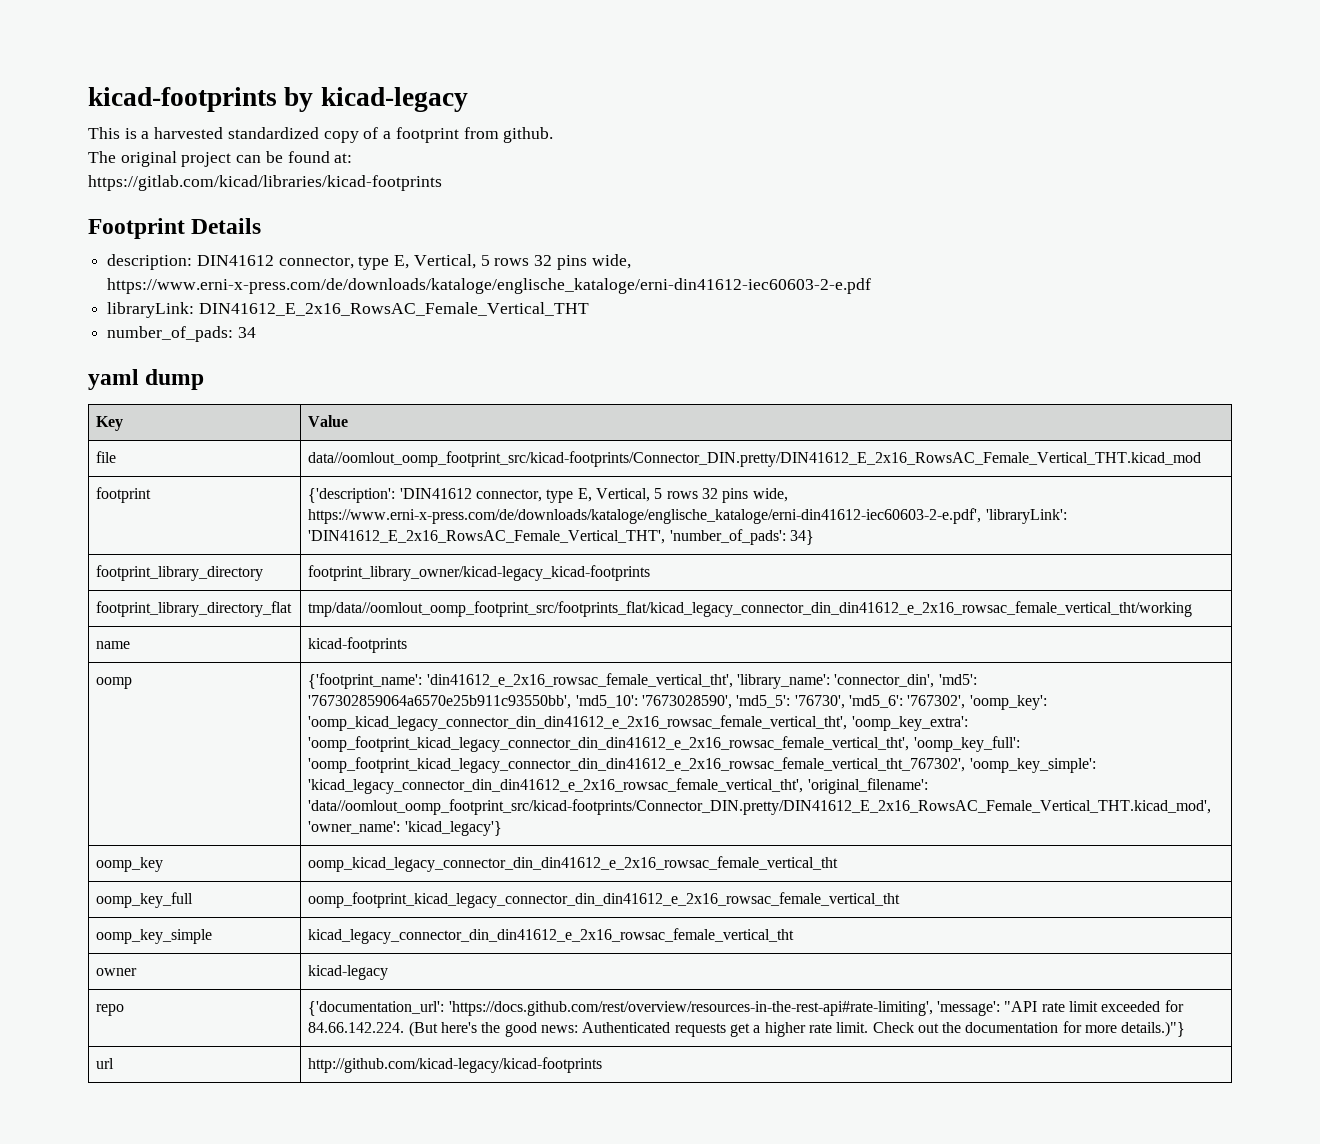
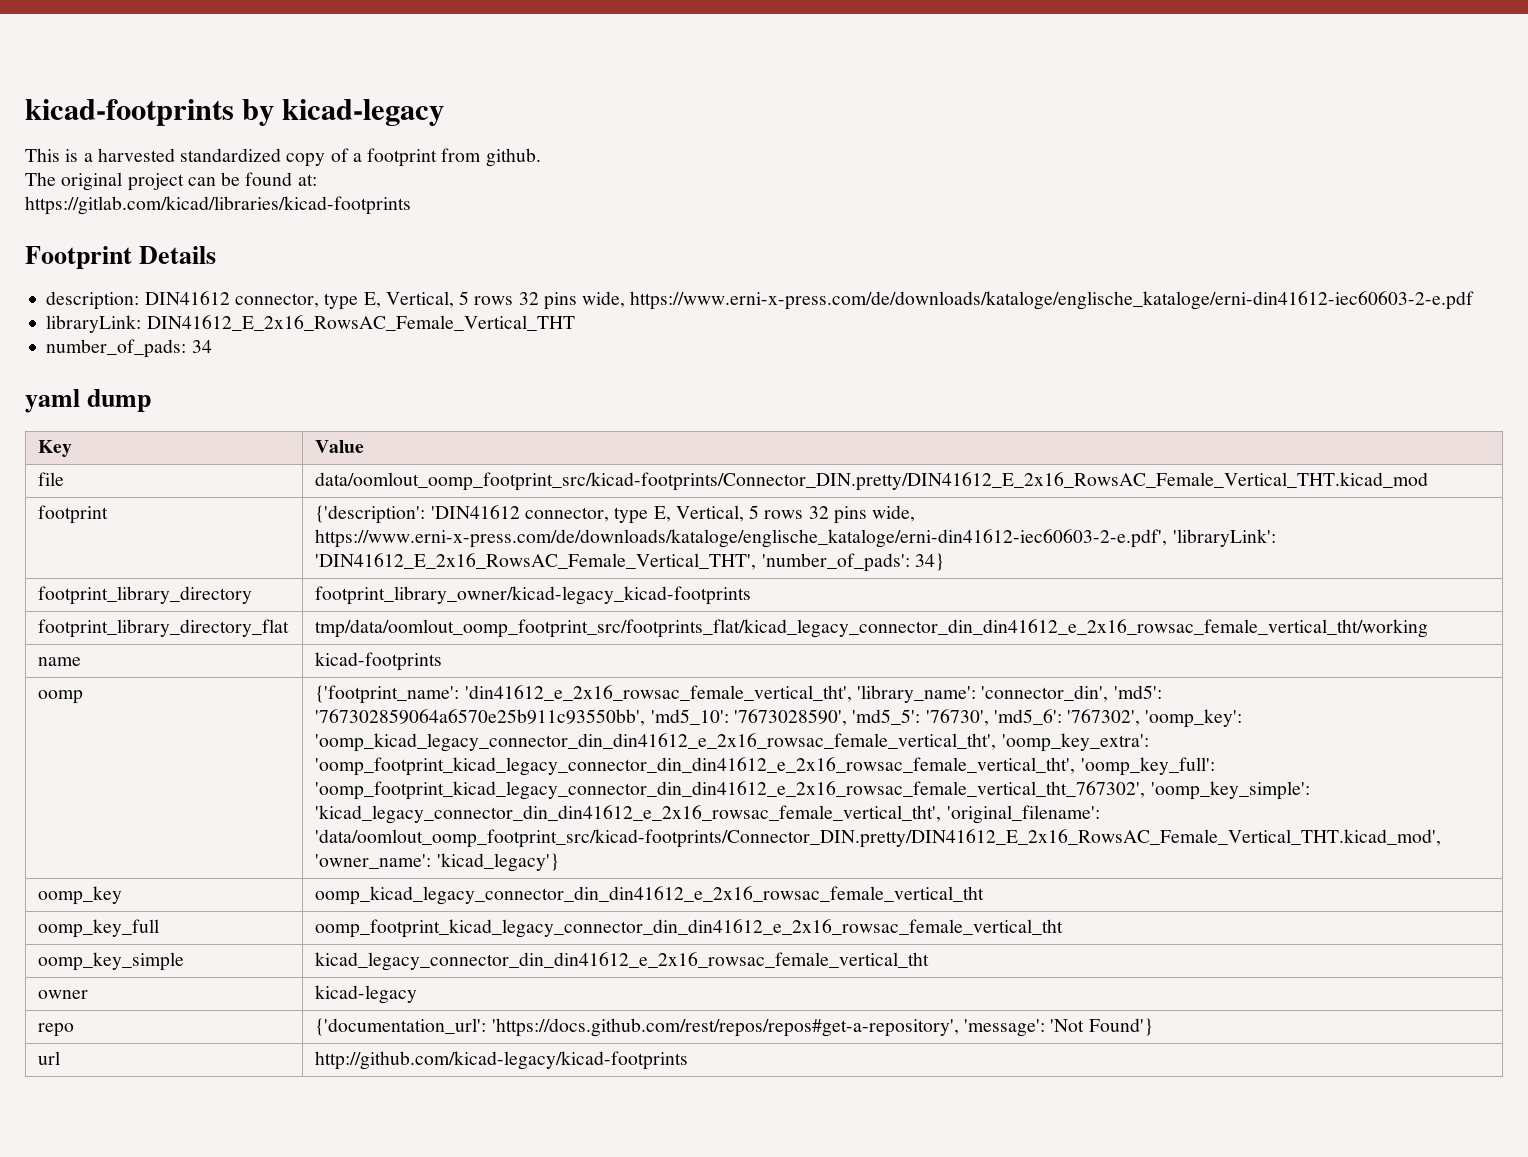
- file | data//oomlout_oomp_footprint_src/kicad-footprints/Connector_DIN.pretty/DIN41612_E_2x16_RowsAC_Female_Vertical_THT.kicad_mod
+ file | data/oomlout_oomp_footprint_src/kicad-footprints/Connector_DIN.pretty/DIN41612_E_2x16_RowsAC_Female_Vertical_THT.kicad_mod
- footprint_library_directory_flat | tmp/data//oomlout_oomp_footprint_src/footprints_flat/kicad_legacy_connector_din_din41612_e_2x16_rowsac_female_vertical_tht/working
+ footprint_library_directory_flat | tmp/data/oomlout_oomp_footprint_src/footprints_flat/kicad_legacy_connector_din_din41612_e_2x16_rowsac_female_vertical_tht/working
- oomp | {'footprint_name': 'din41612_e_2x16_rowsac_female_vertical_tht', 'library_name': 'connector_din', 'md5': '767302859064a6570e25b911c93550bb', 'md5_10': '7673028590', 'md5_5': '76730', 'md5_6': '767302', 'oomp_key': 'oomp_kicad_legacy_connector_din_din41612_e_2x16_rowsac_female_vertical_tht', 'oomp_key_extra': 'oomp_footprint_kicad_legacy_connector_din_din41612_e_2x16_rowsac_female_vertical_tht', 'oomp_key_full': 'oomp_footprint_kicad_legacy_connector_din_din41612_e_2x16_rowsac_female_vertical_tht_767302', 'oomp_key_simple': 'kicad_legacy_connector_din_din41612_e_2x16_rowsac_female_vertical_tht', 'original_filename': 'data//oomlout_oomp_footprint_src/kicad-footprints/Connector_DIN.pretty/DIN41612_E_2x16_RowsAC_Female_Vertical_THT.kicad_mod', 'owner_name': 'kicad_legacy'}
+ oomp | {'footprint_name': 'din41612_e_2x16_rowsac_female_vertical_tht', 'library_name': 'connector_din', 'md5': '767302859064a6570e25b911c93550bb', 'md5_10': '7673028590', 'md5_5': '76730', 'md5_6': '767302', 'oomp_key': 'oomp_kicad_legacy_connector_din_din41612_e_2x16_rowsac_female_vertical_tht', 'oomp_key_extra': 'oomp_footprint_kicad_legacy_connector_din_din41612_e_2x16_rowsac_female_vertical_tht', 'oomp_key_full': 'oomp_footprint_kicad_legacy_connector_din_din41612_e_2x16_rowsac_female_vertical_tht_767302', 'oomp_key_simple': 'kicad_legacy_connector_din_din41612_e_2x16_rowsac_female_vertical_tht', 'original_filename': 'data/oomlout_oomp_footprint_src/kicad-footprints/Connector_DIN.pretty/DIN41612_E_2x16_RowsAC_Female_Vertical_THT.kicad_mod', 'owner_name': 'kicad_legacy'}
- repo | {'documentation_url': 'https://docs.github.com/rest/overview/resources-in-the-rest-api#rate-limiting', 'message': "API rate limit exceeded for 84.66.142.224. (But here's the good news: Authenticated requests get a higher rate limit. Check out the documentation for more details.)"}
+ repo | {'documentation_url': 'https://docs.github.com/rest/repos/repos#get-a-repository', 'message': 'Not Found'}

